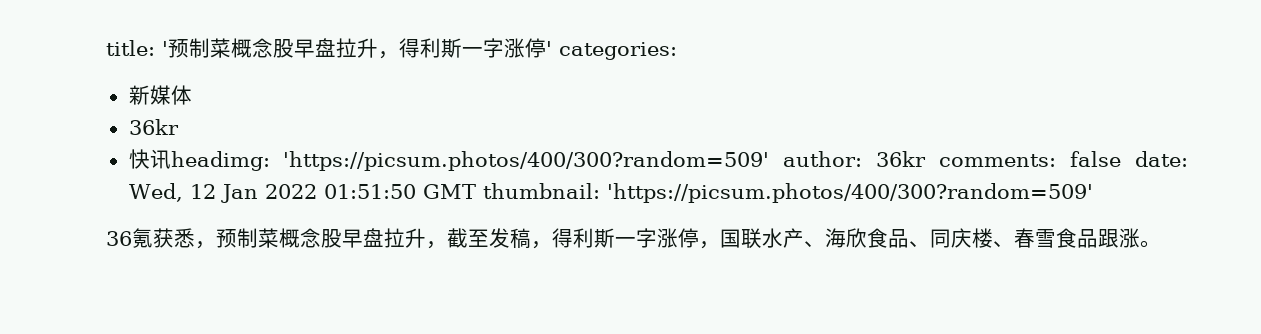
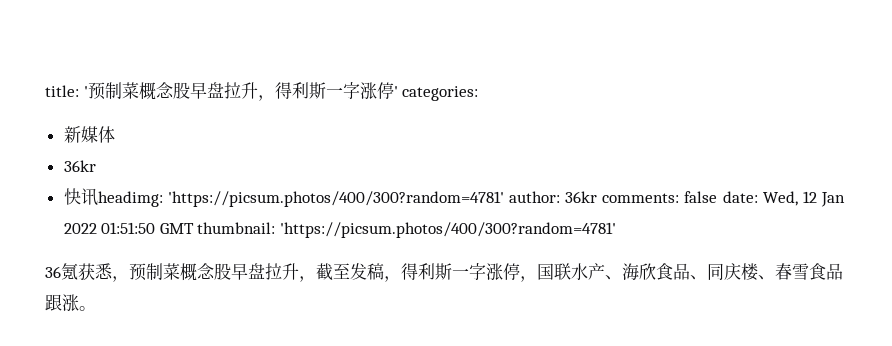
- 快讯headimg: 'https://picsum.photos/400/300?random=509' author: 36kr comments: false date: Wed, 12 Jan 2022 01:51:50 GMT thumbnail: 'https://picsum.photos/400/300?random=509'
+ 快讯headimg: 'https://picsum.photos/400/300?random=4781' author: 36kr comments: false date: Wed, 12 Jan 2022 01:51:50 GMT thumbnail: 'https://picsum.photos/400/300?random=4781'

